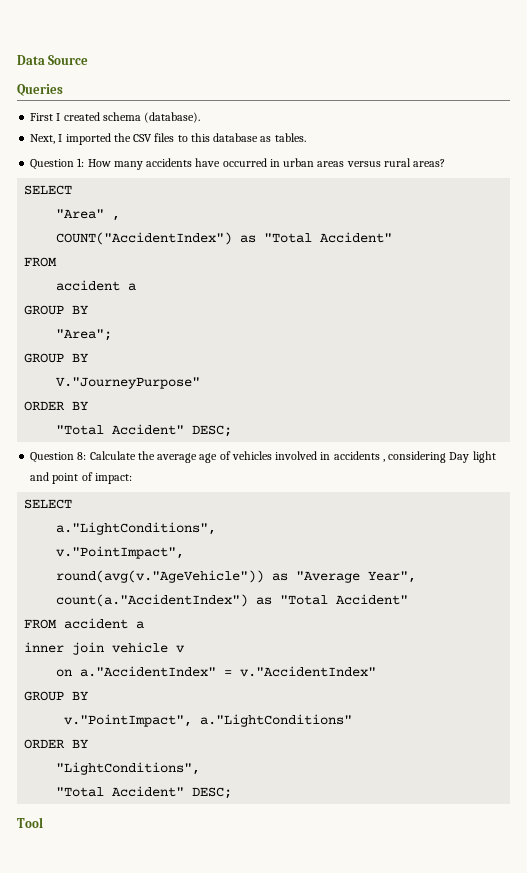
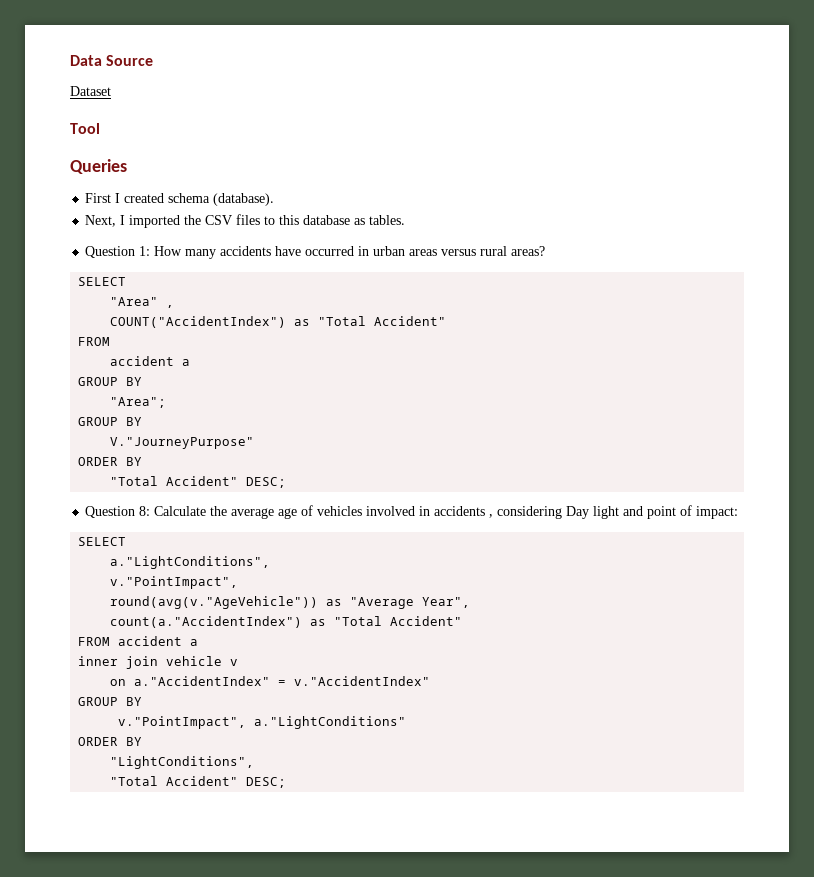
+ Dataset
+ Tool
- Tool

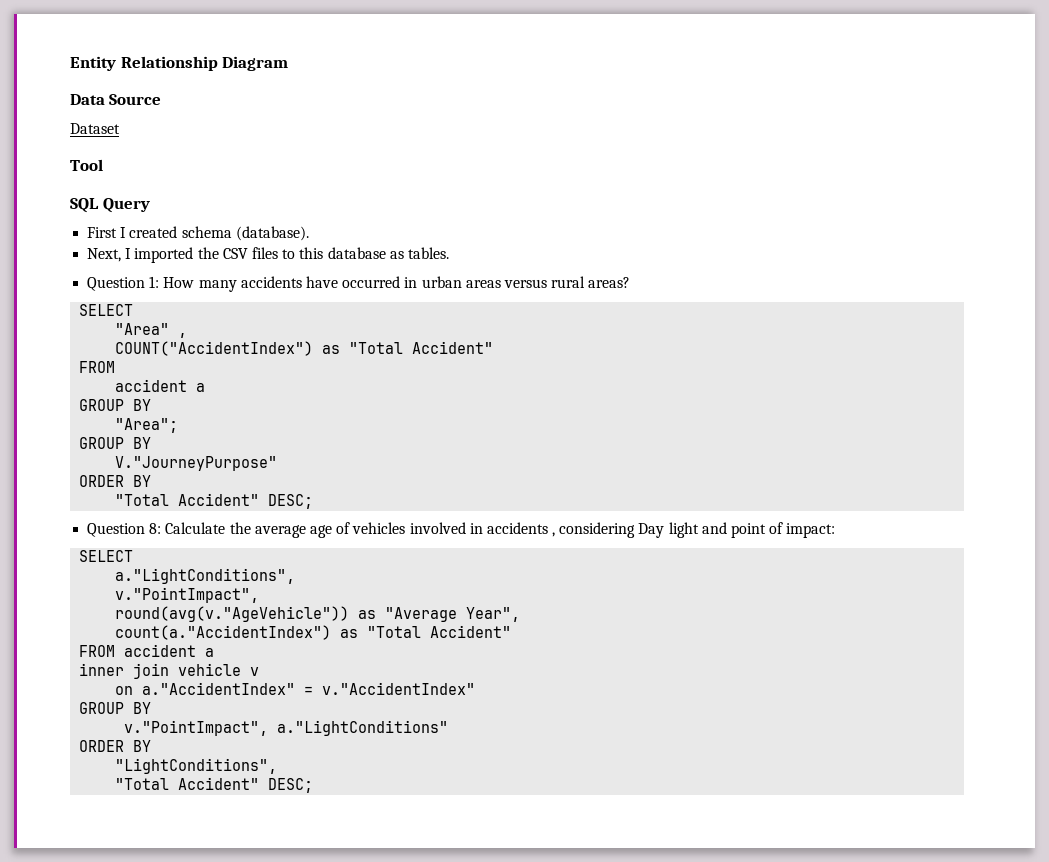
+ Entity Relationship Diagram
- Queries
+ SQL Query

